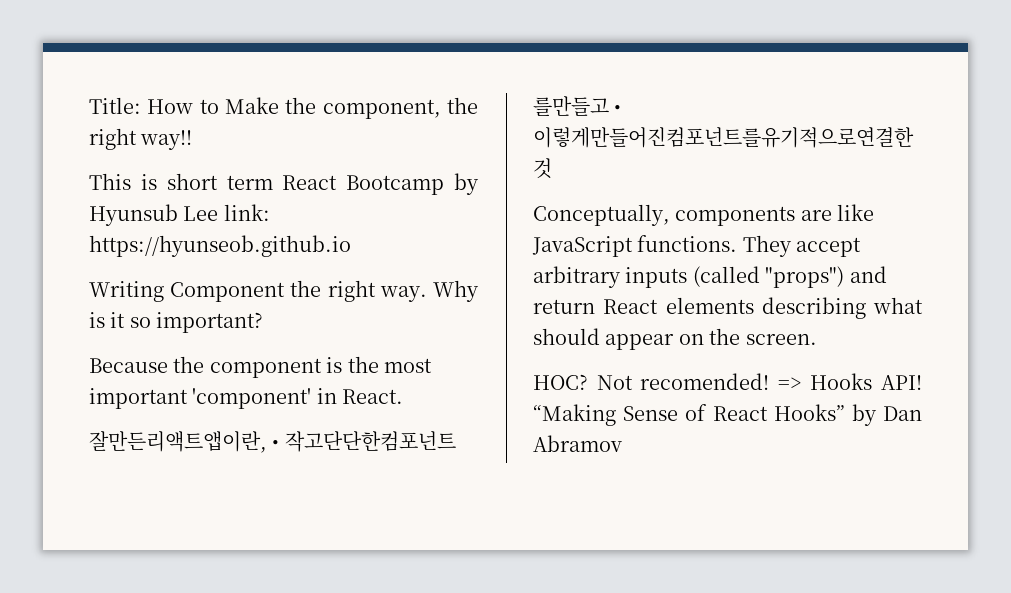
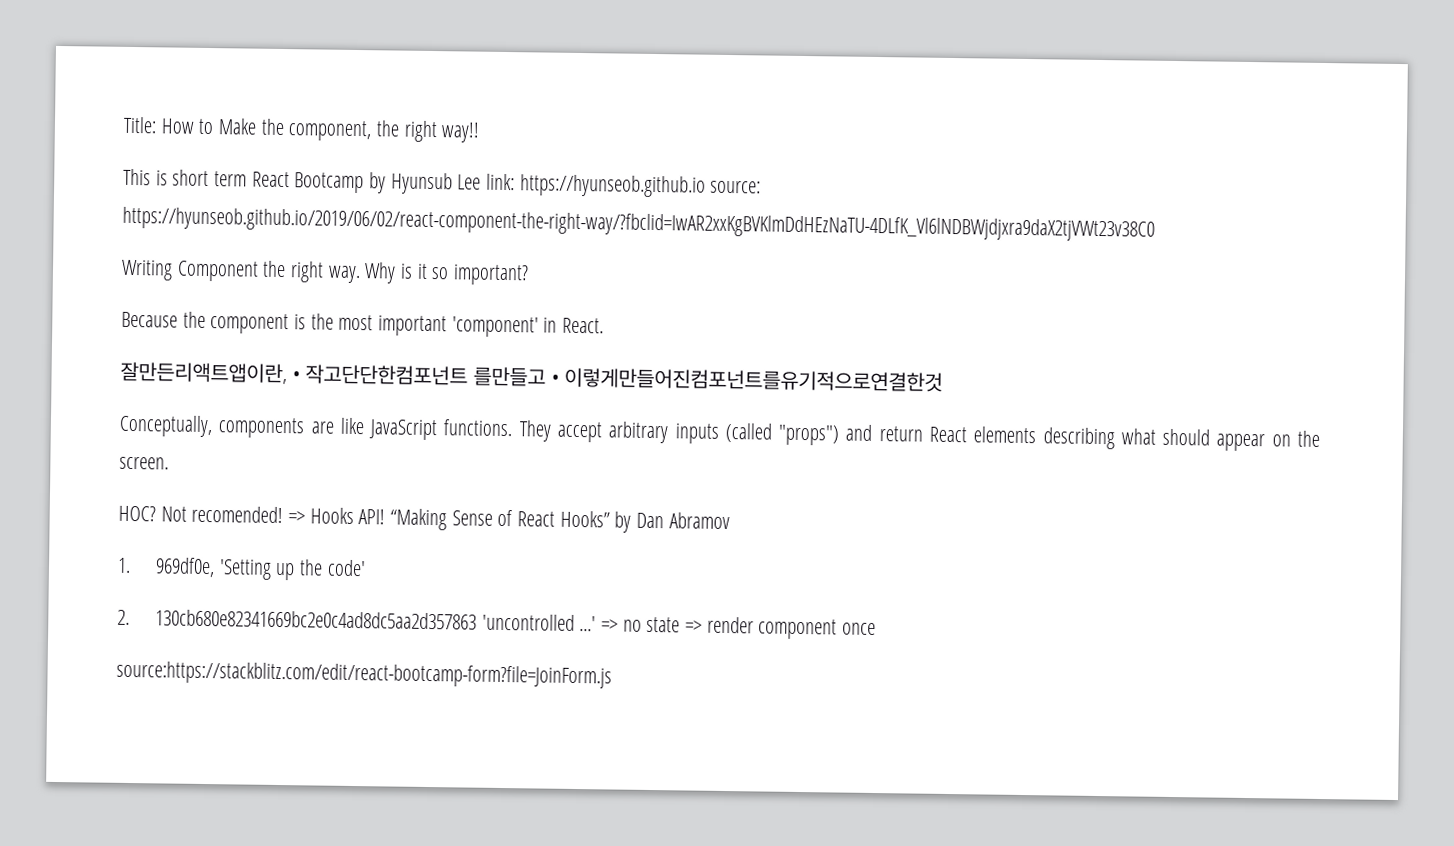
- This is short term React Bootcamp by Hyunsub Lee link: https://hyunseob.github.io
+ This is short term React Bootcamp by Hyunsub Lee link: https://hyunseob.github.io source: https://hyunseob.github.io/2019/06/02/react-component-the-right-way/?fbclid=IwAR2xxKgBVKlmDdHEzNaTU-4DLfK_Vl6lNDBWjdjxra9daX2tjVWt23v38C0
+ 1. 969df0e, 'Setting up the code'
+ 2. 130cb680e82341669bc2e0c4ad8dc5aa2d357863 'uncontrolled ...' => no state => render component once
+ source:https://stackblitz.com/edit/react-bootcamp-form?file=JoinForm.js

